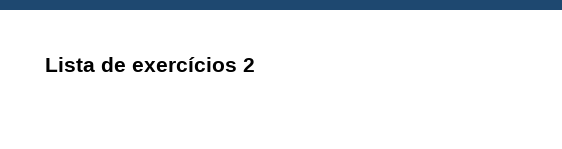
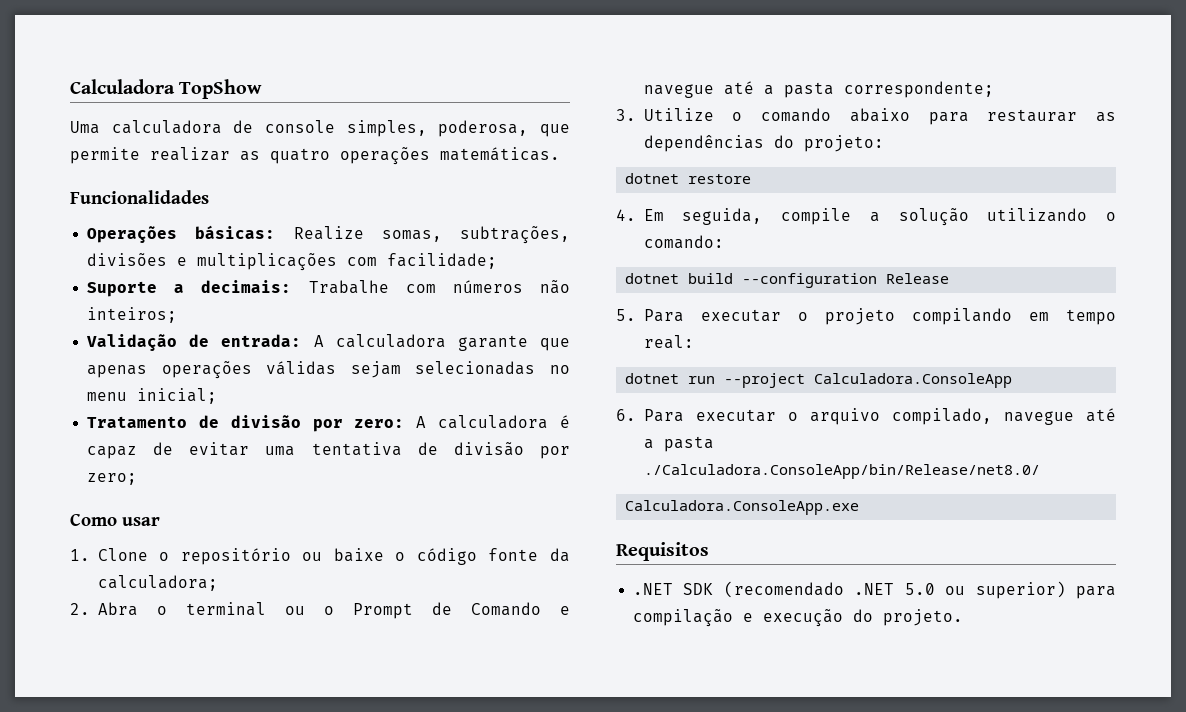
- Lista de exercícios 2
+ Calculadora TopShow
+ Uma calculadora de console simples, poderosa, que permite realizar as quatro operações matemáticas.
+ Funcionalidades
+ Operações básicas: Realize somas, subtrações, divisões e multiplicações com facilidade;
+ Suporte a decimais: Trabalhe com números não inteiros;
+ Validação de entrada: A calculadora garante que apenas operações válidas sejam selecionadas no menu inicial;
+ Tratamento de divisão por zero: A calculadora é capaz de evitar uma tentativa de divisão por zero;
+ Como usar
+ 1. Clone o repositório ou baixe o código fonte da calculadora;
+ 2. Abra o terminal ou o Prompt de Comando e navegue até a pasta correspondente;
+ 3. Utilize o comando abaixo para restaurar as dependências do projeto:
+ dotnet restore
+ 4. Em seguida, compile a solução utilizando o comando:
+ dotnet build --configuration Release
+ 5. Para executar o projeto compilando em tempo real:
+ dotnet run --project Calculadora.ConsoleApp
+ 6. Para executar o arquivo compilado, navegue até a pasta ./Calculadora.ConsoleApp/bin/Release/net8.0/
+ Calculadora.ConsoleApp.exe
+ Requisitos
+ .NET SDK (recomendado .NET 5.0 ou superior) para compilação e execução do projeto.

